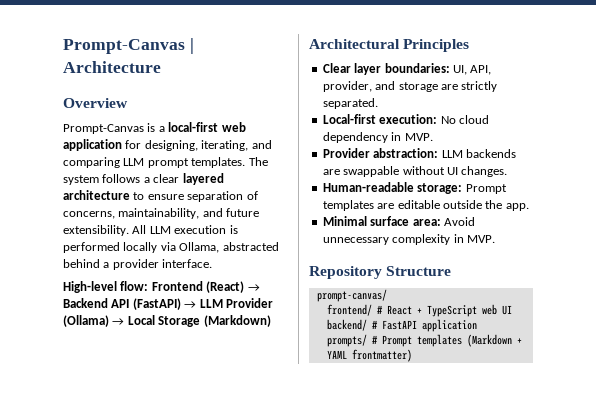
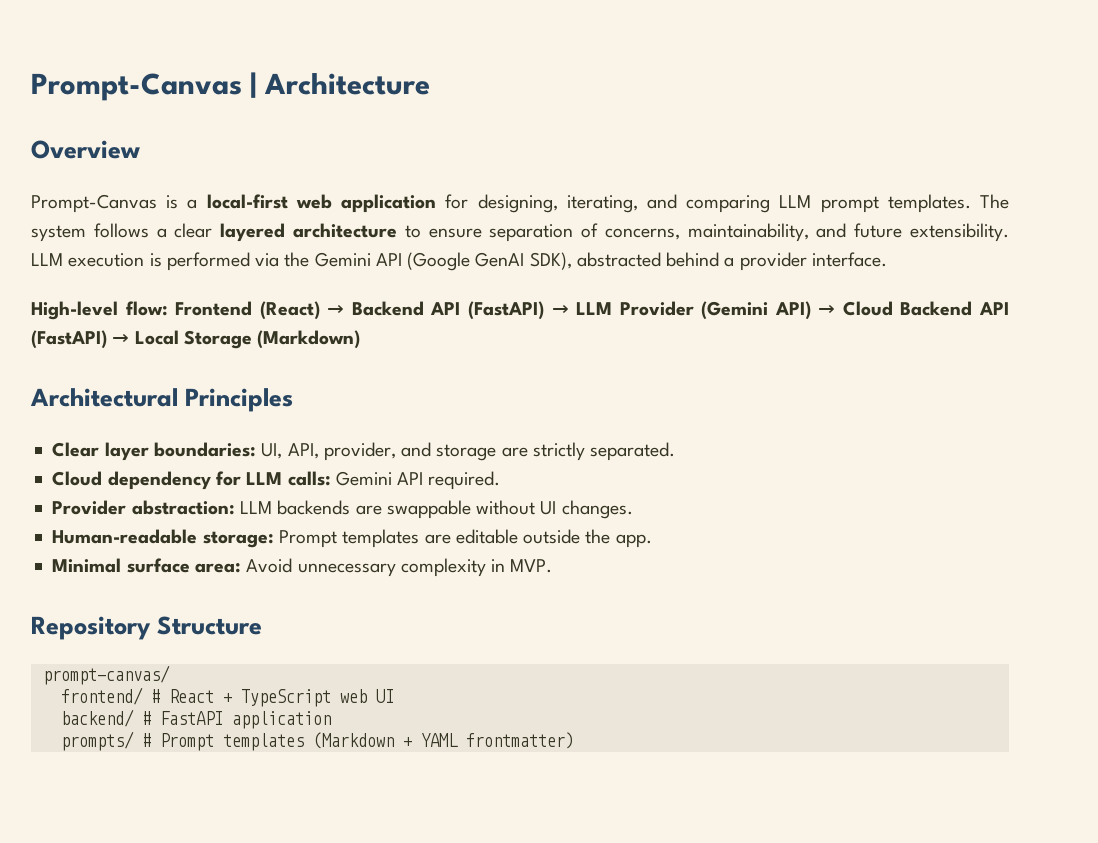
- All LLM execution is performed locally via Ollama, abstracted behind a provider interface.
+ LLM execution is performed via the Gemini API (Google GenAI SDK), abstracted behind a provider interface.
- High-level flow: Frontend (React) → Backend API (FastAPI) → LLM Provider (Ollama) → Local Storage (Markdown)
+ High-level flow: Frontend (React) → Backend API (FastAPI) → LLM Provider (Gemini API) → Cloud Backend API (FastAPI) → Local Storage (Markdown)
- Local-first execution: No cloud dependency in MVP.
+ Cloud dependency for LLM calls: Gemini API required.

